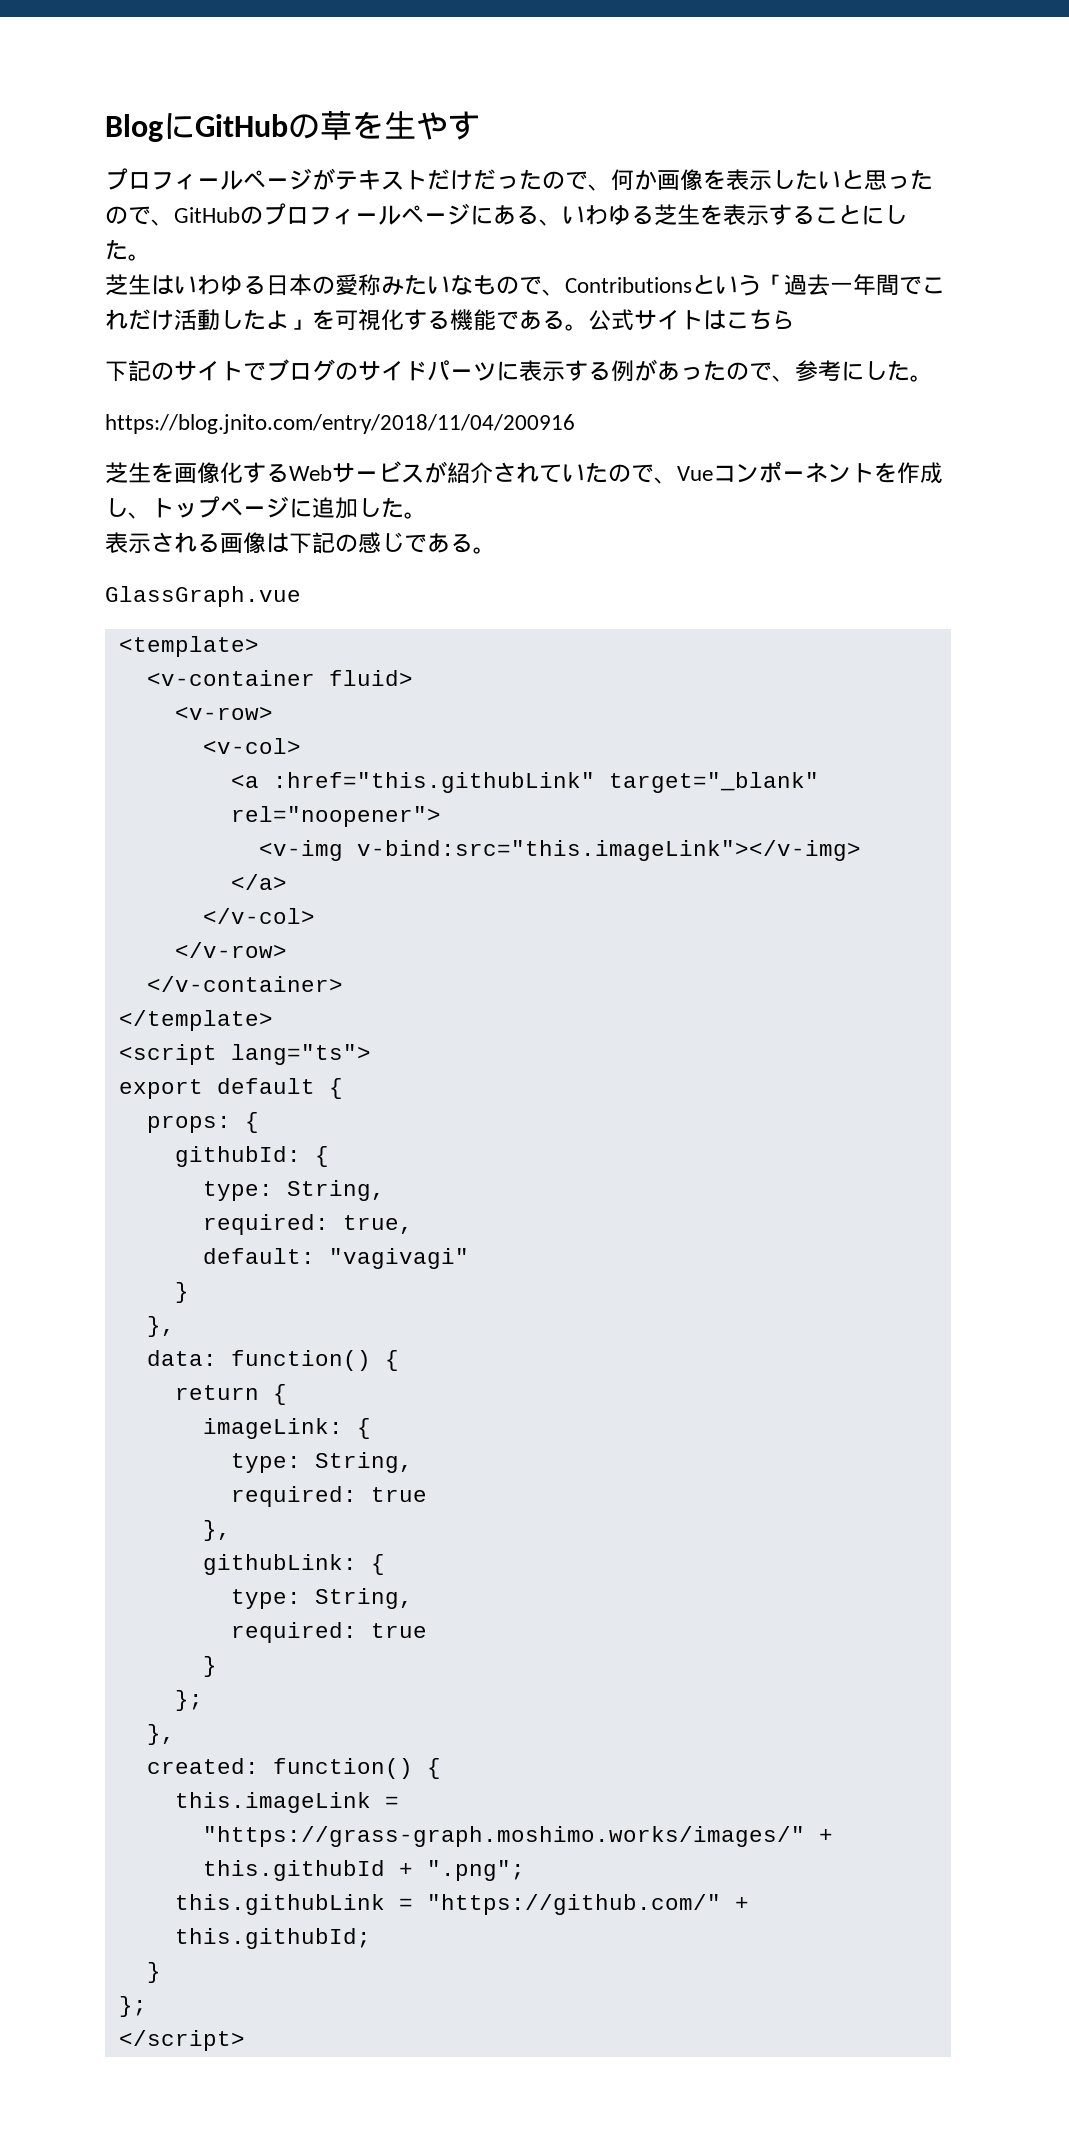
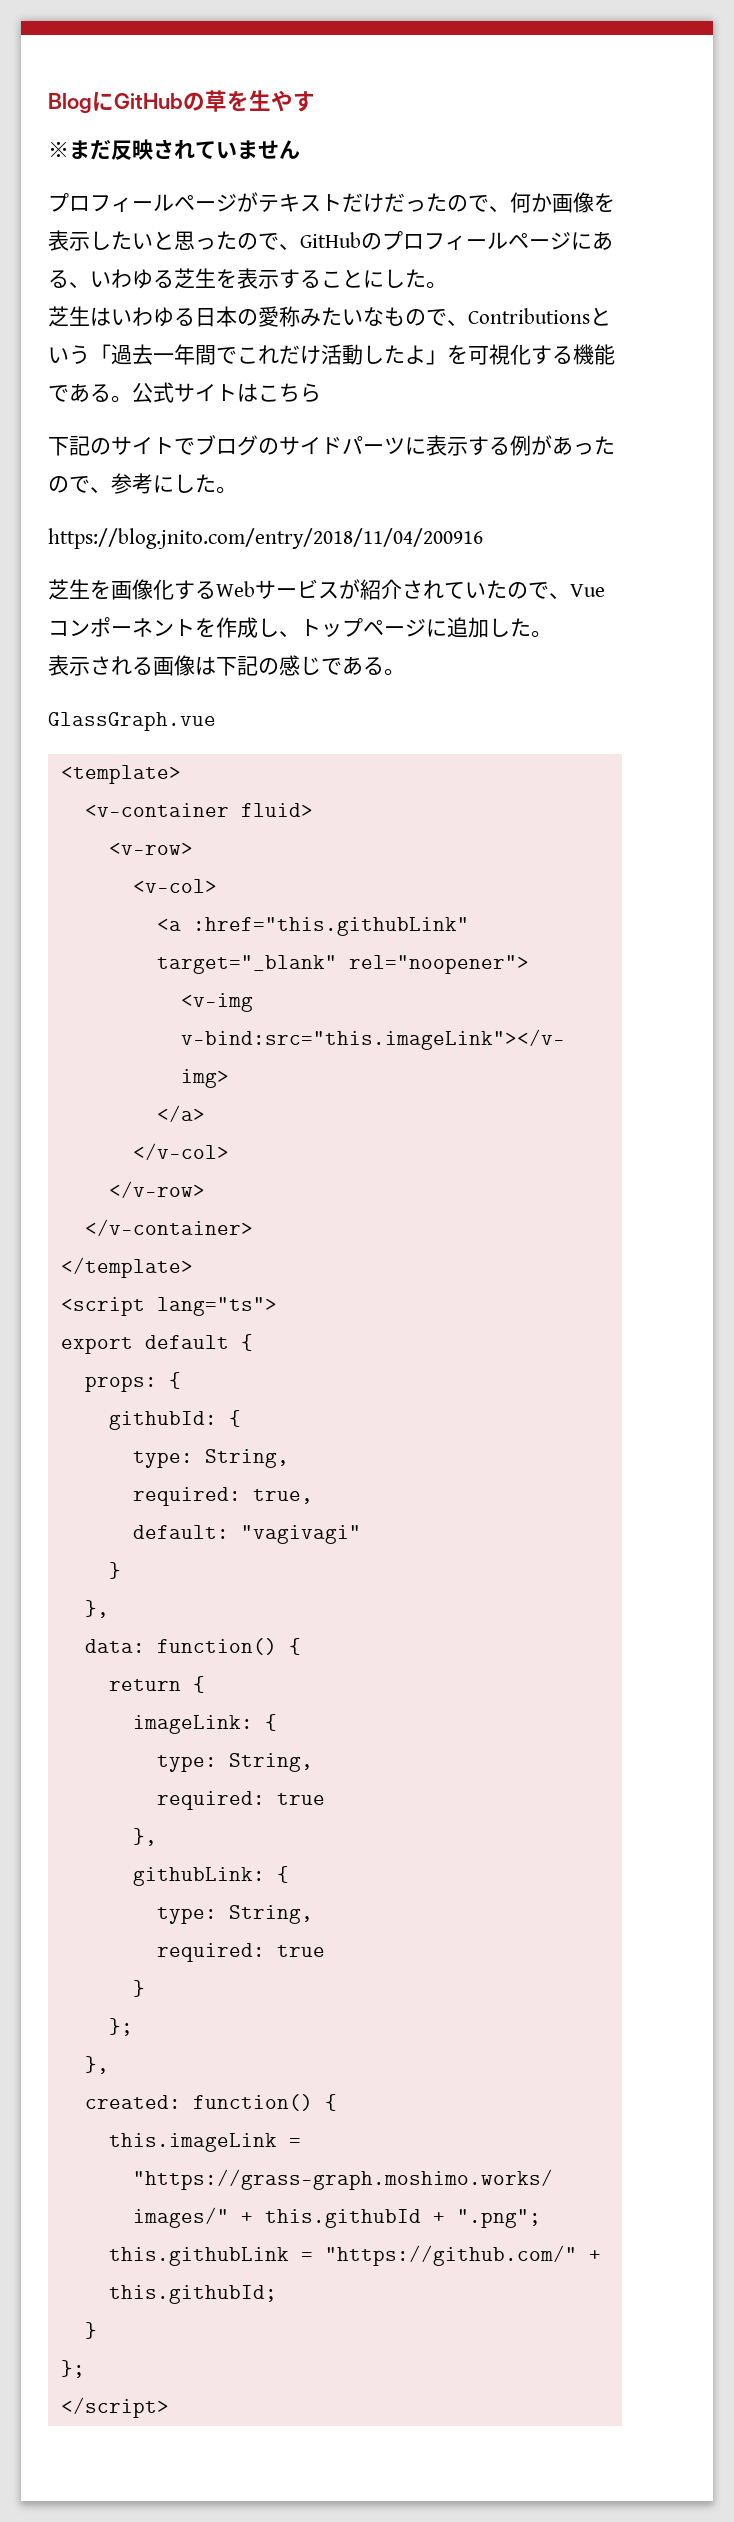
+ ※まだ反映されていません

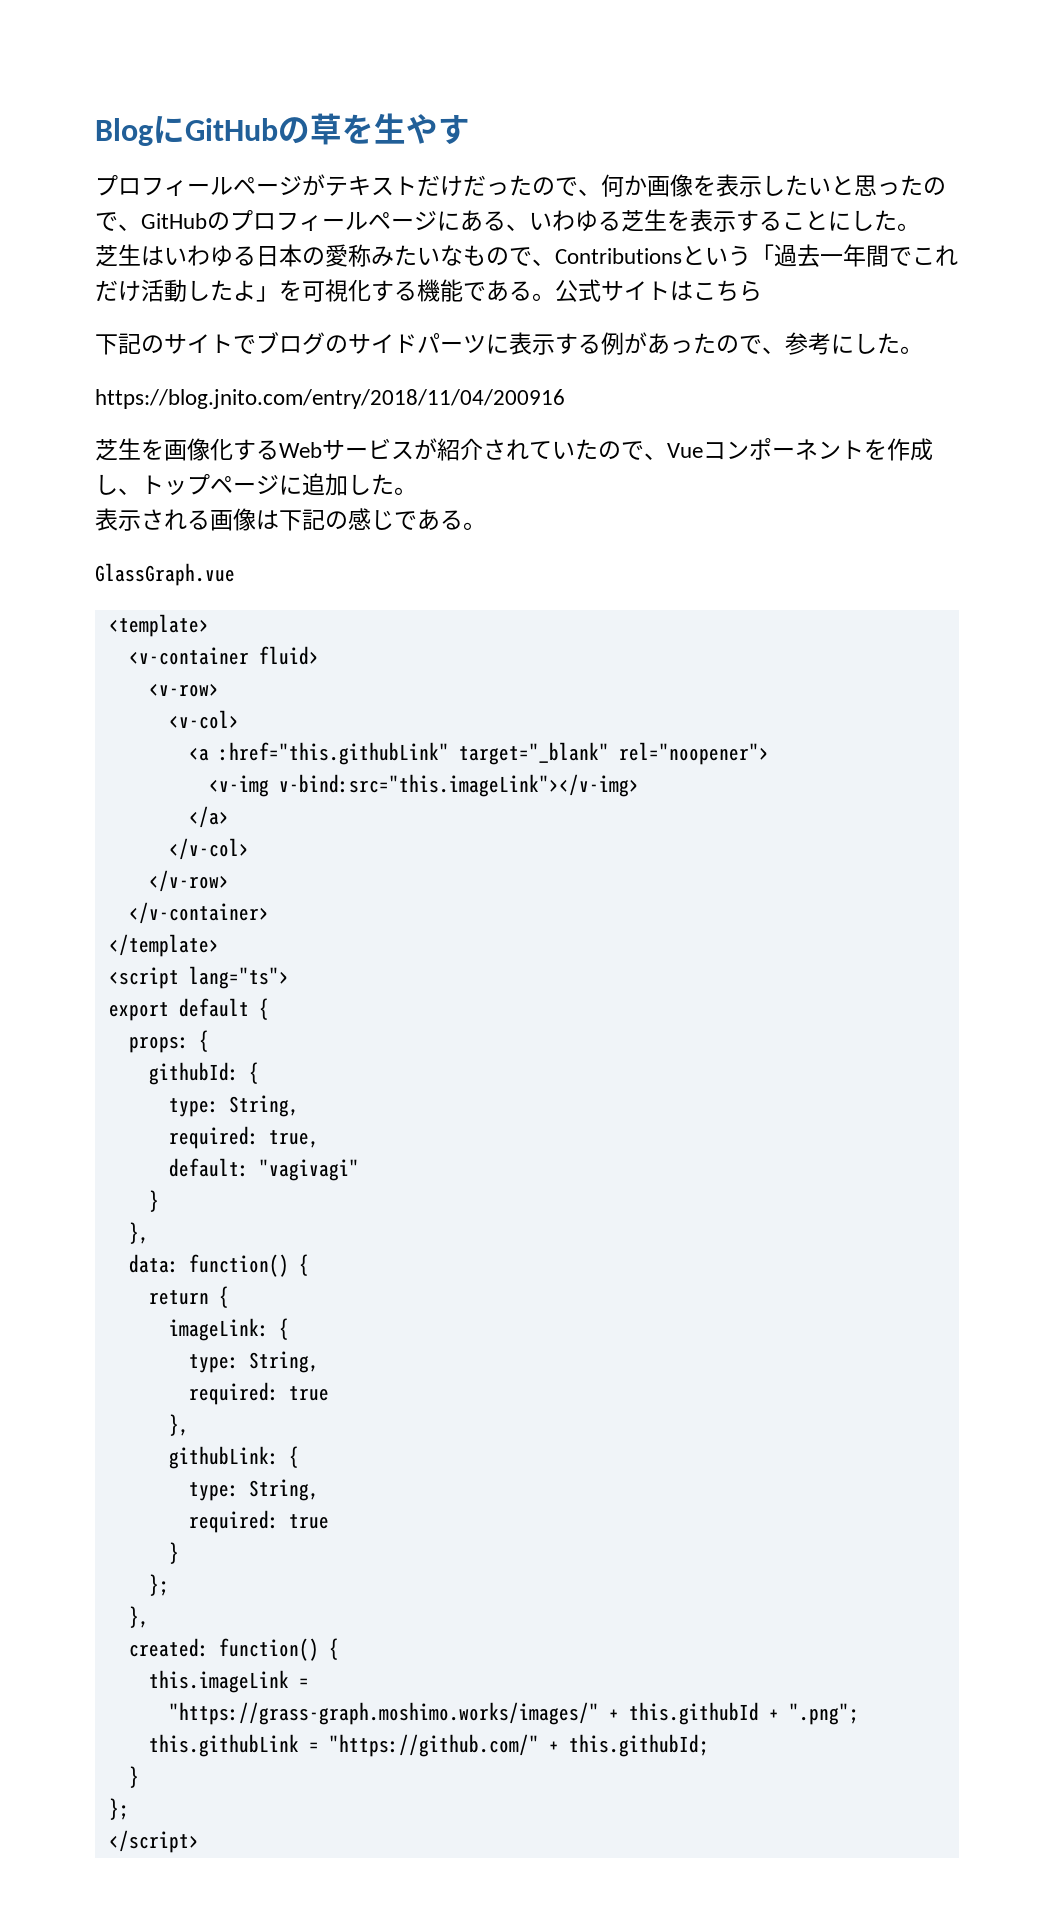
- ※まだ反映されていません

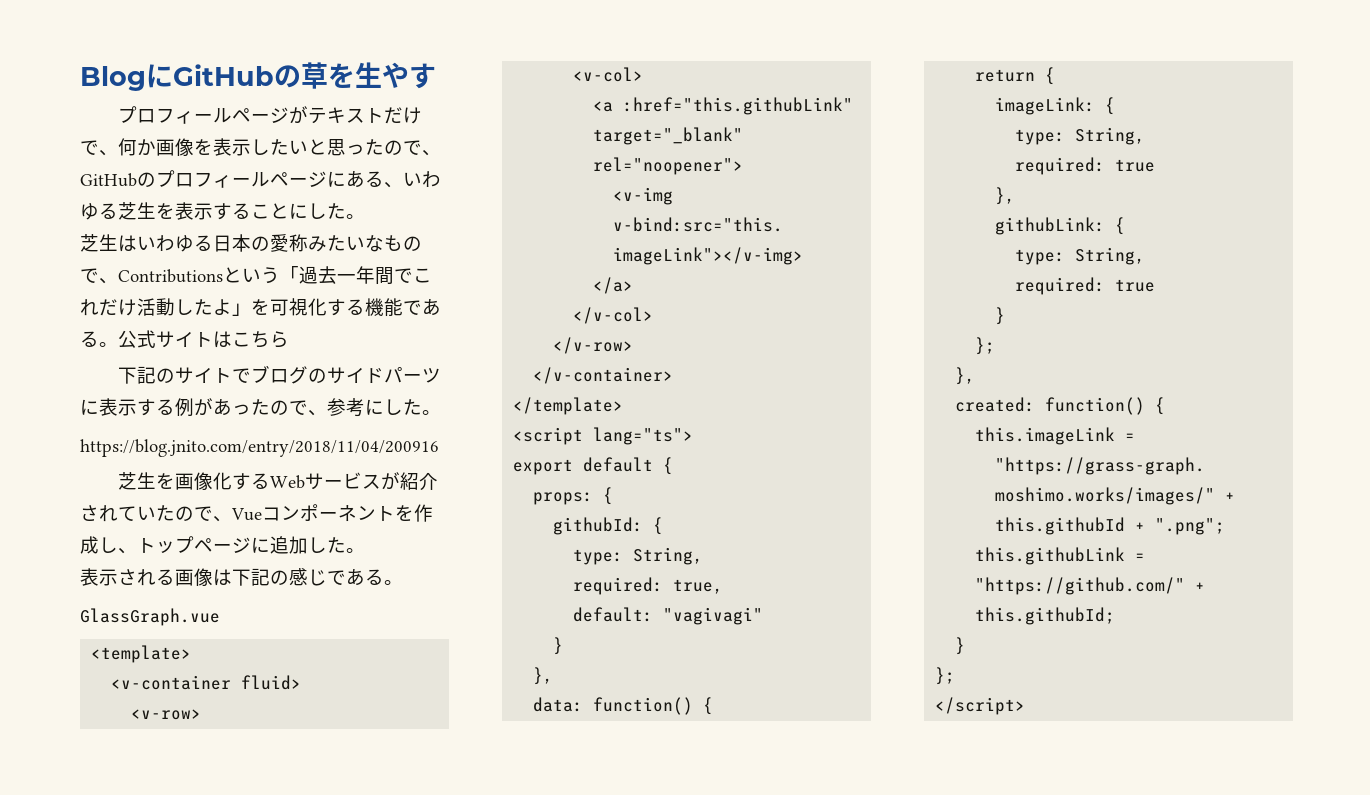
- プロフィールページがテキストだけだったので、何か画像を表示したいと思ったので、GitHubのプロフィールページにある、いわゆる芝生を表示することにした。
+ プロフィールページがテキストだけで、何か画像を表示したいと思ったので、GitHubのプロフィールページにある、いわゆる芝生を表示することにした。

